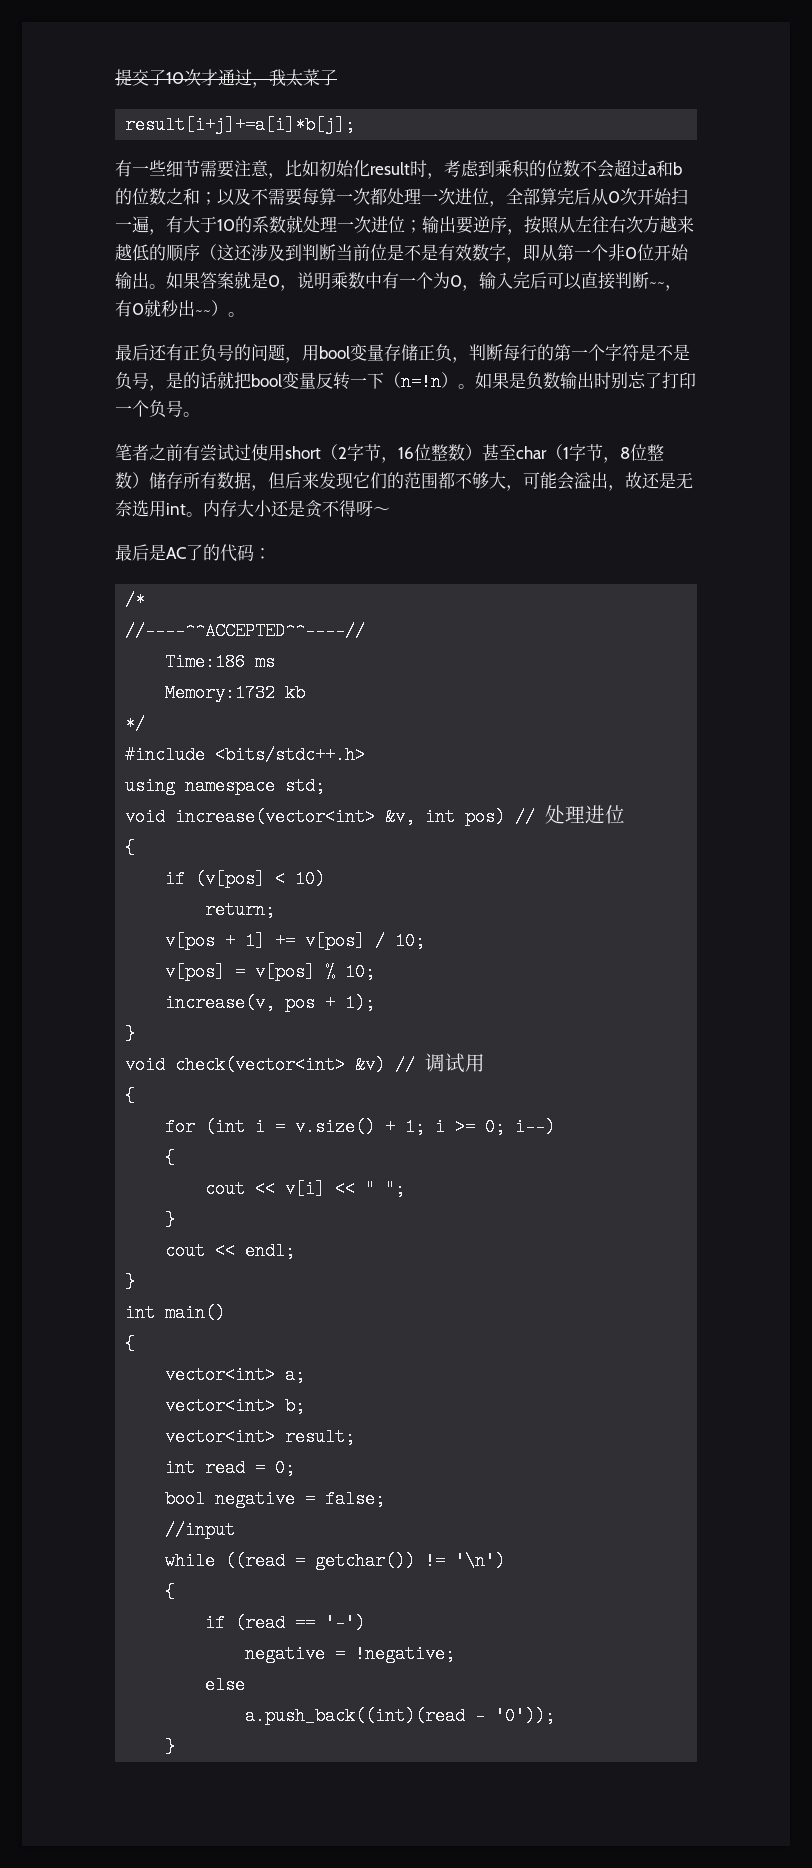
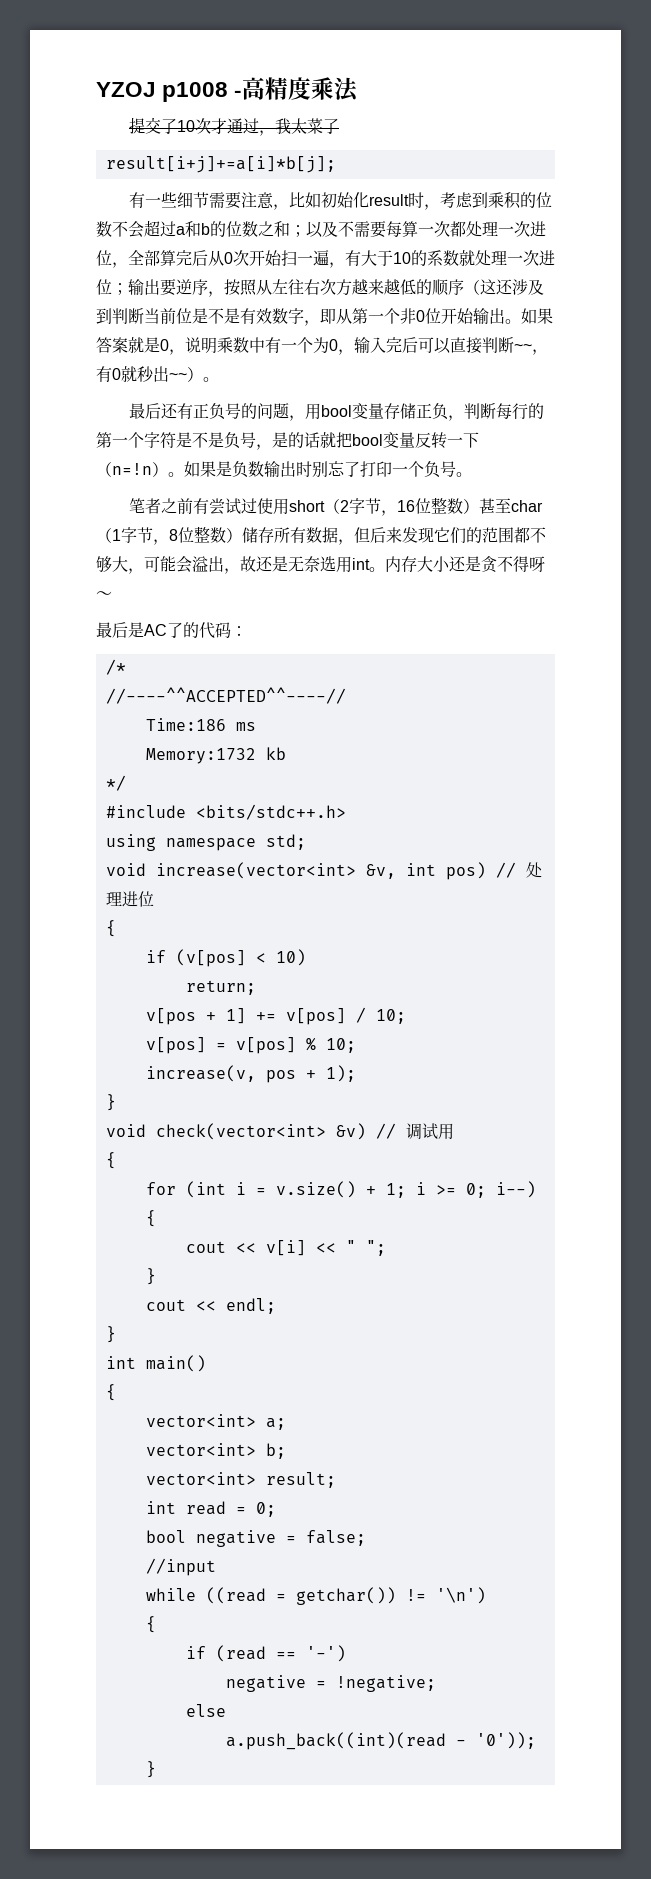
+ YZOJ p1008 -高精度乘法

